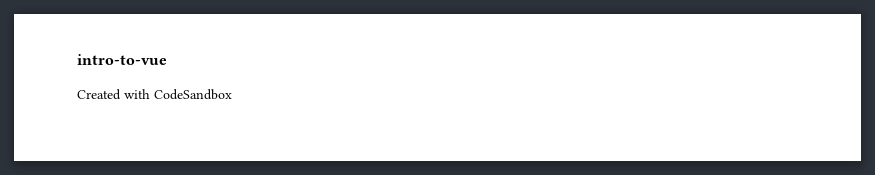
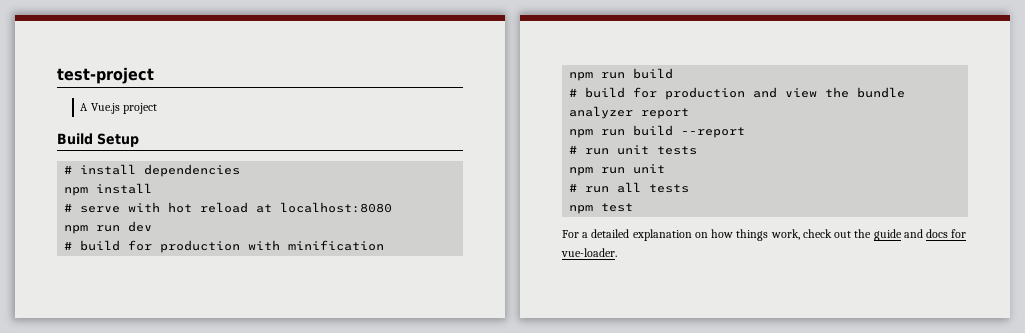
- intro-to-vue
- Created with CodeSandbox
+ test-project
+ A Vue.js project
+ Build Setup
+ # install dependencies
+ npm install
+ # serve with hot reload at localhost:8080
+ npm run dev
+ # build for production with minification
+ npm run build
+ # build for production and view the bundle analyzer report
+ npm run build --report
+ # run unit tests
+ npm run unit
+ # run all tests
+ npm test
+ For a detailed explanation on how things work, check out the guide and docs for vue-loader.

